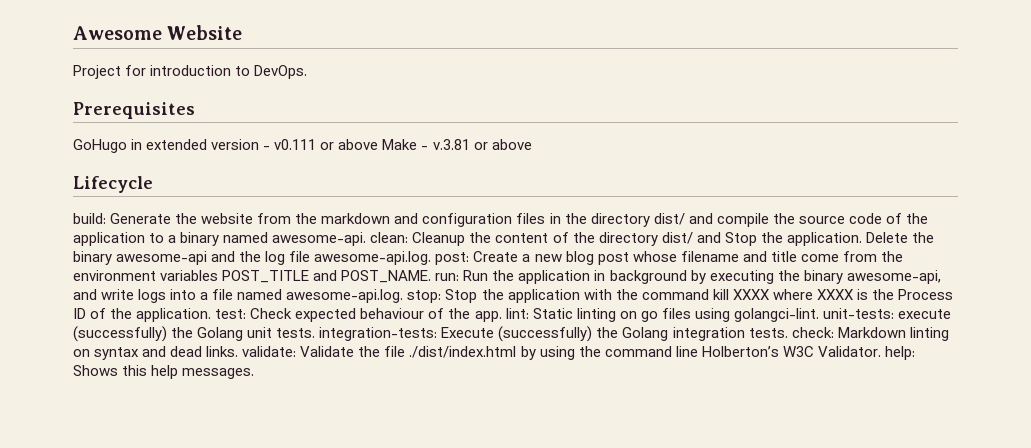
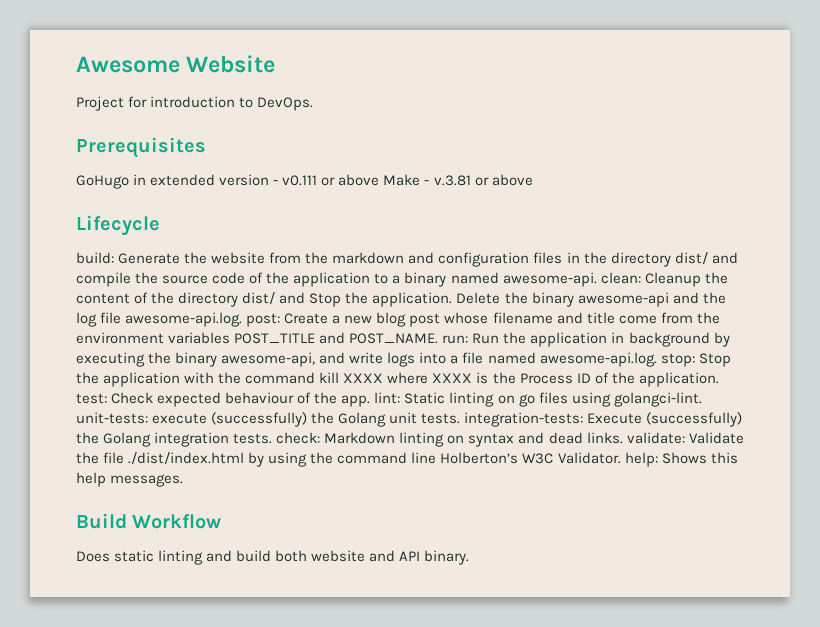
+ Build Workflow
+ Does static linting and build both website and API binary.

